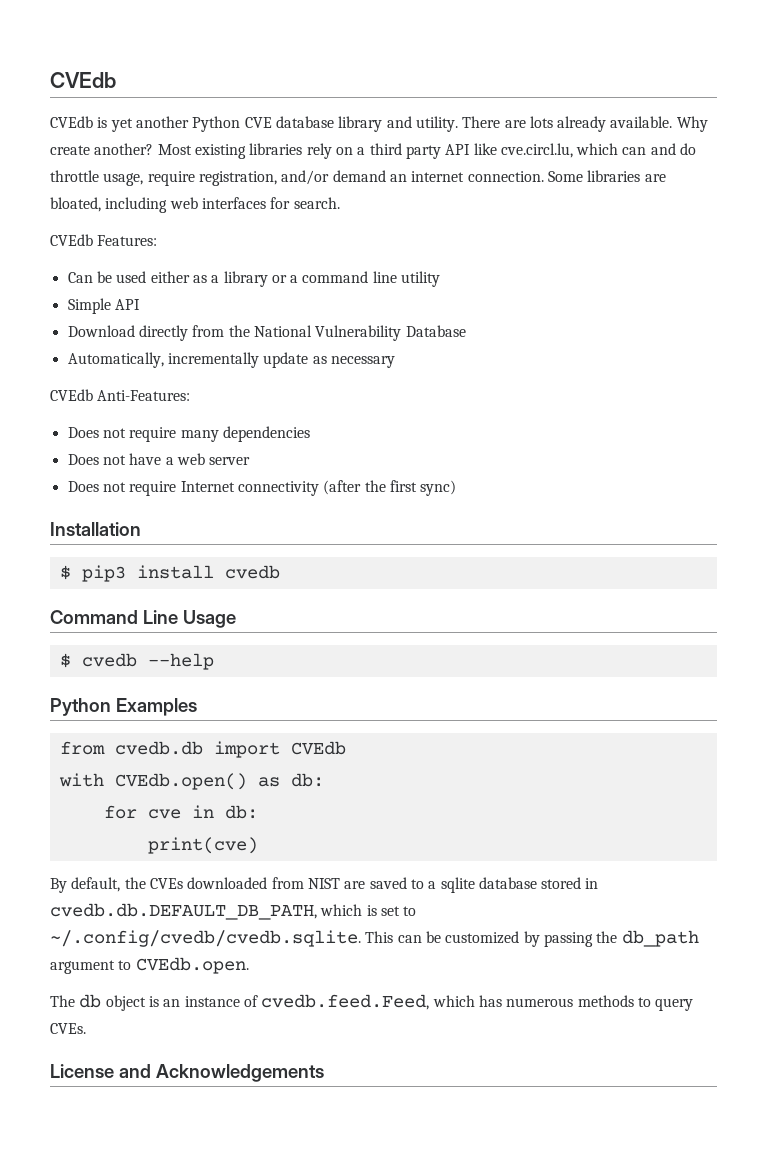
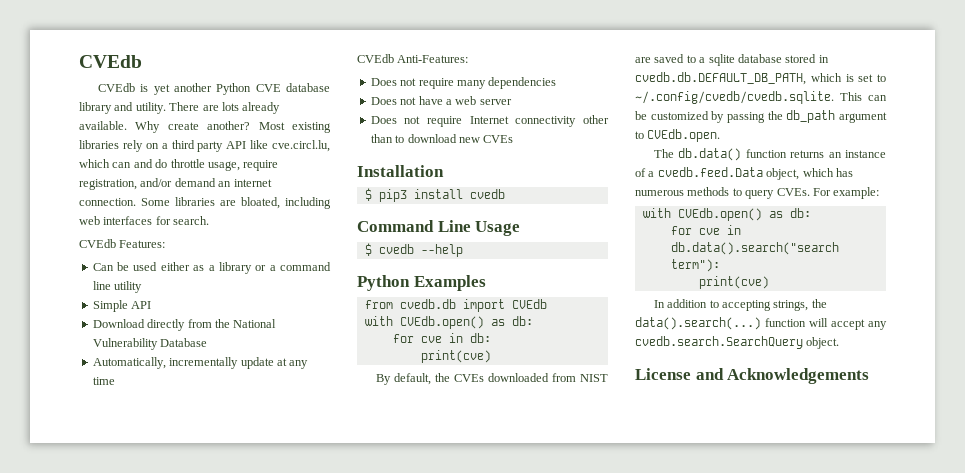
- Automatically, incrementally update as necessary
+ Automatically, incrementally update at any time
- Does not require Internet connectivity (after the first sync)
+ Does not require Internet connectivity other than to download new CVEs
- The db object is an instance of cvedb.feed.Feed, which has numerous methods to query CVEs.
+ The db.data() function returns an instance of a cvedb.feed.Data object, which has numerous methods to query CVEs. For example:
+ with CVEdb.open() as db:
+ for cve in db.data().search("search term"):
+ print(cve)
+ In addition to accepting strings, the data().search(...) function will accept any cvedb.search.SearchQuery object.

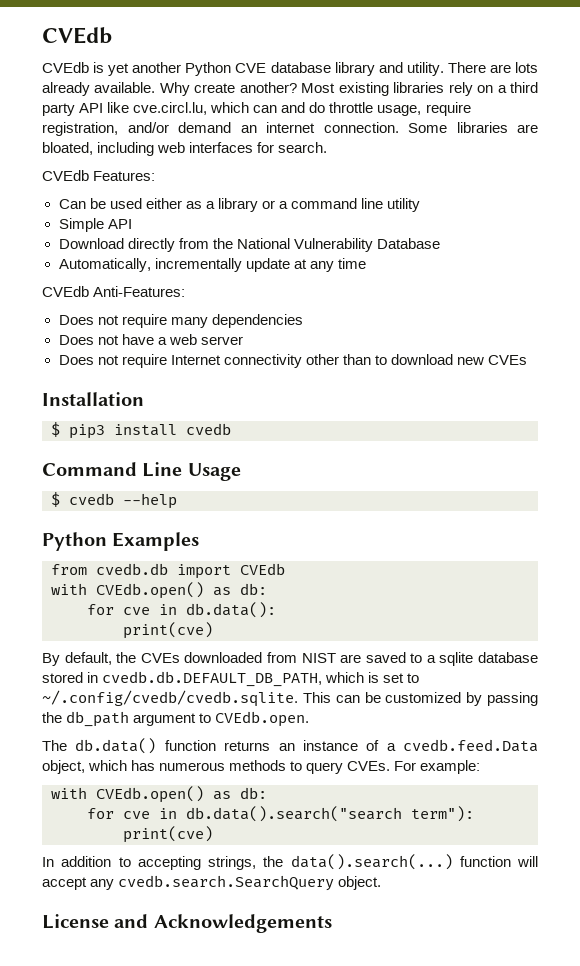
- for cve in db:
+ for cve in db.data():

